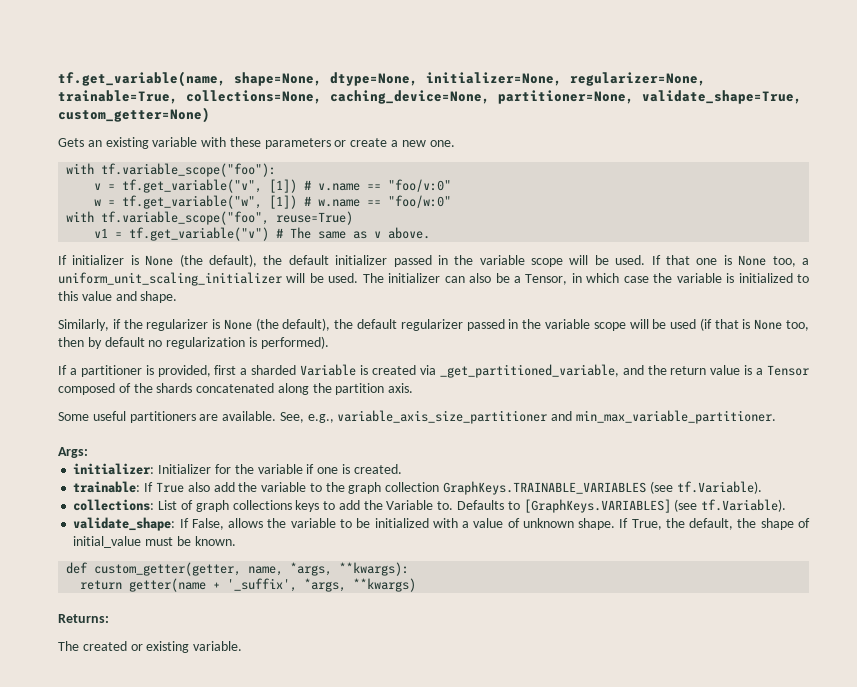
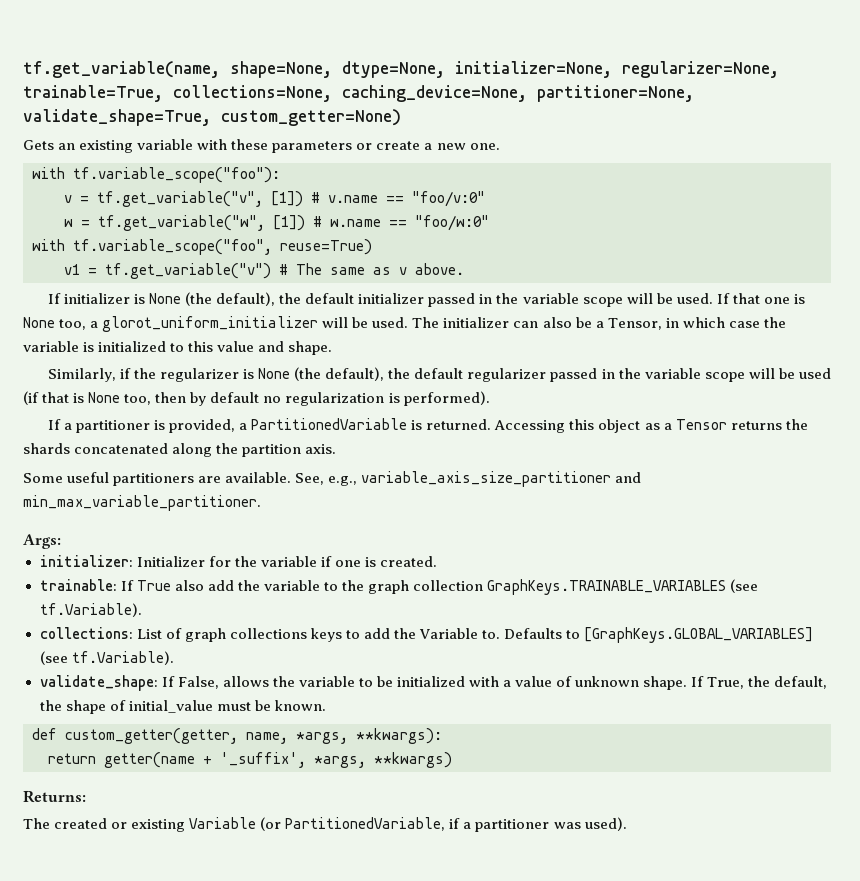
- If that one is None too, a uniform_unit_scaling_initializer will be used.
+ If that one is None too, a glorot_uniform_initializer will be used.
- If a partitioner is provided, first a sharded Variable is created via _get_partitioned_variable, and the return value is a Tensor composed of the shards concatenated along the partition axis.
+ If a partitioner is provided, a PartitionedVariable is returned. Accessing this object as a Tensor returns the shards concatenated along the partition axis.
- Defaults to [GraphKeys.VARIABLES] (see tf.Variable).
+ Defaults to [GraphKeys.GLOBAL_VARIABLES] (see tf.Variable).
- The created or existing variable.
+ The created or existing Variable (or PartitionedVariable, if a partitioner was used).

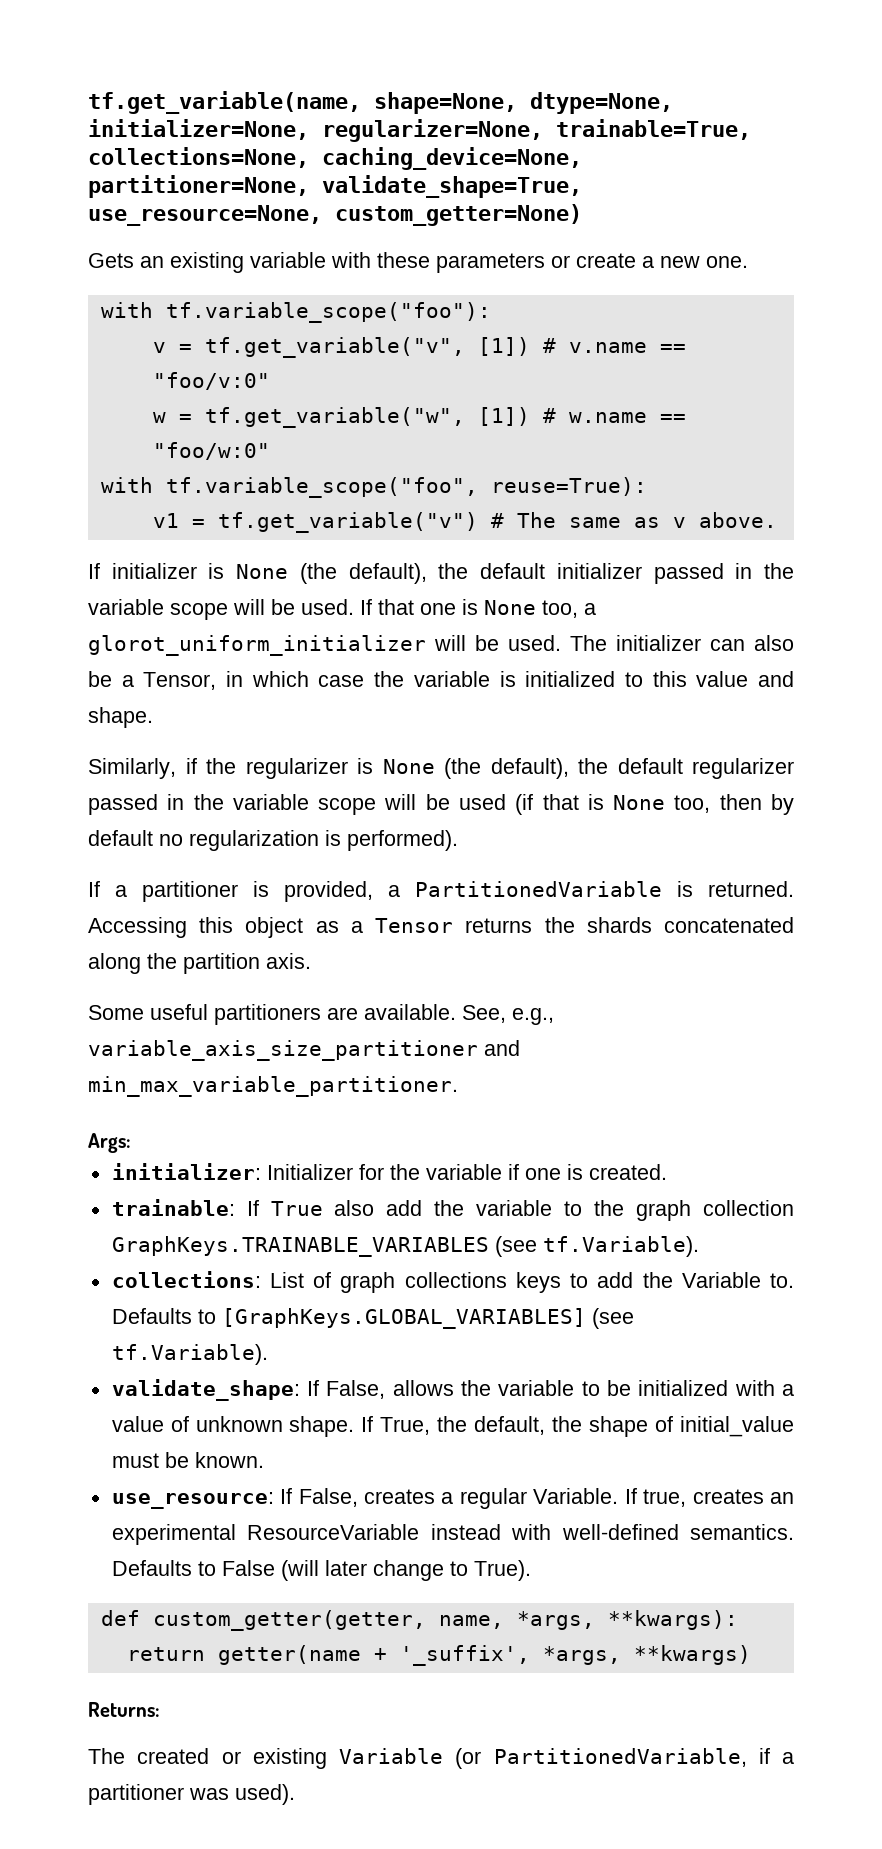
- tf.get_variable(name, shape=None, dtype=None, initializer=None, regularizer=None, trainable=True, collections=None, caching_device=None, partitioner=None, validate_shape=True, custom_getter=None)
+ tf.get_variable(name, shape=None, dtype=None, initializer=None, regularizer=None, trainable=True, collections=None, caching_device=None, partitioner=None, validate_shape=True, use_resource=None, custom_getter=None)
- with tf.variable_scope("foo", reuse=True)
+ with tf.variable_scope("foo", reuse=True):
+ use_resource: If False, creates a regular Variable. If true, creates an experimental ResourceVariable instead with well-defined semantics. Defaults to False (will later change to True).

